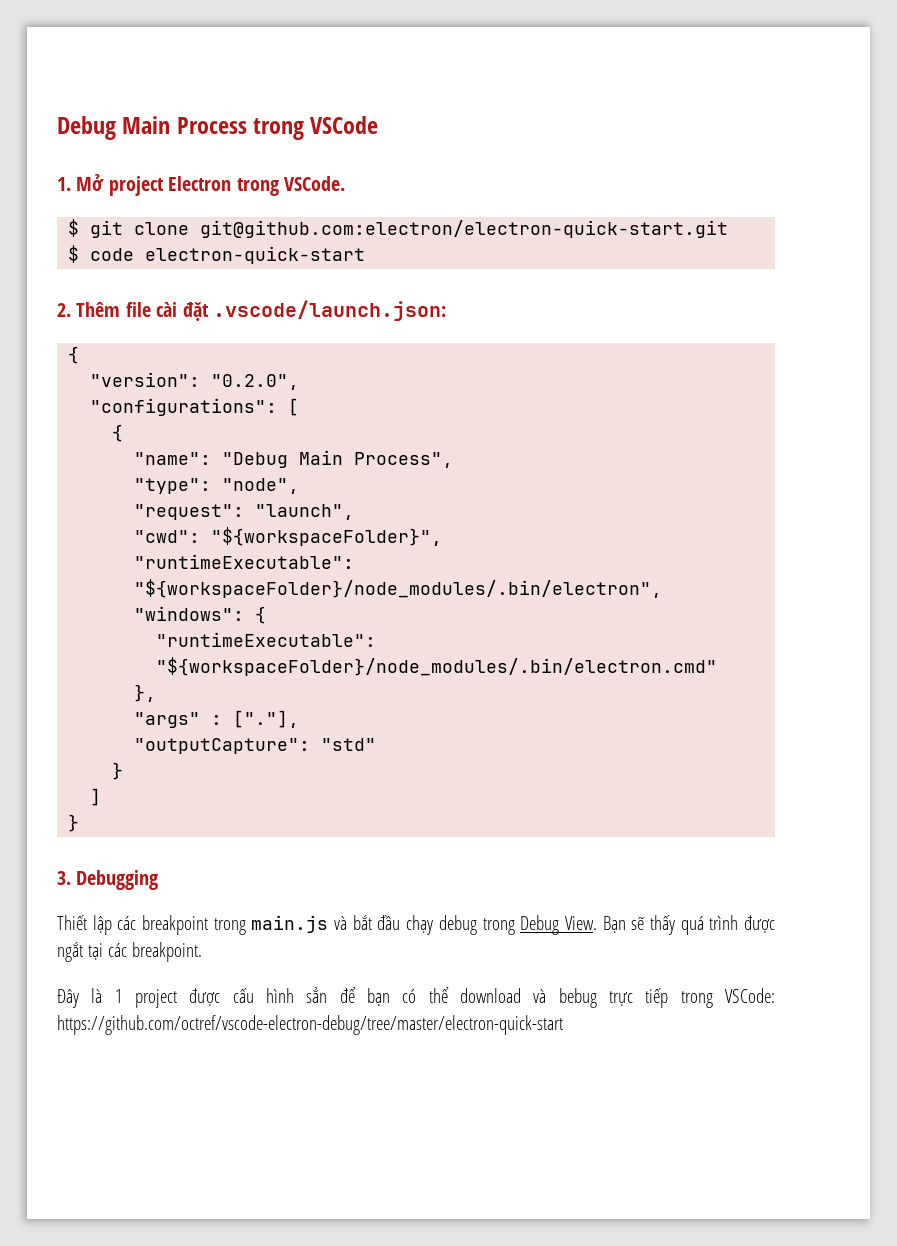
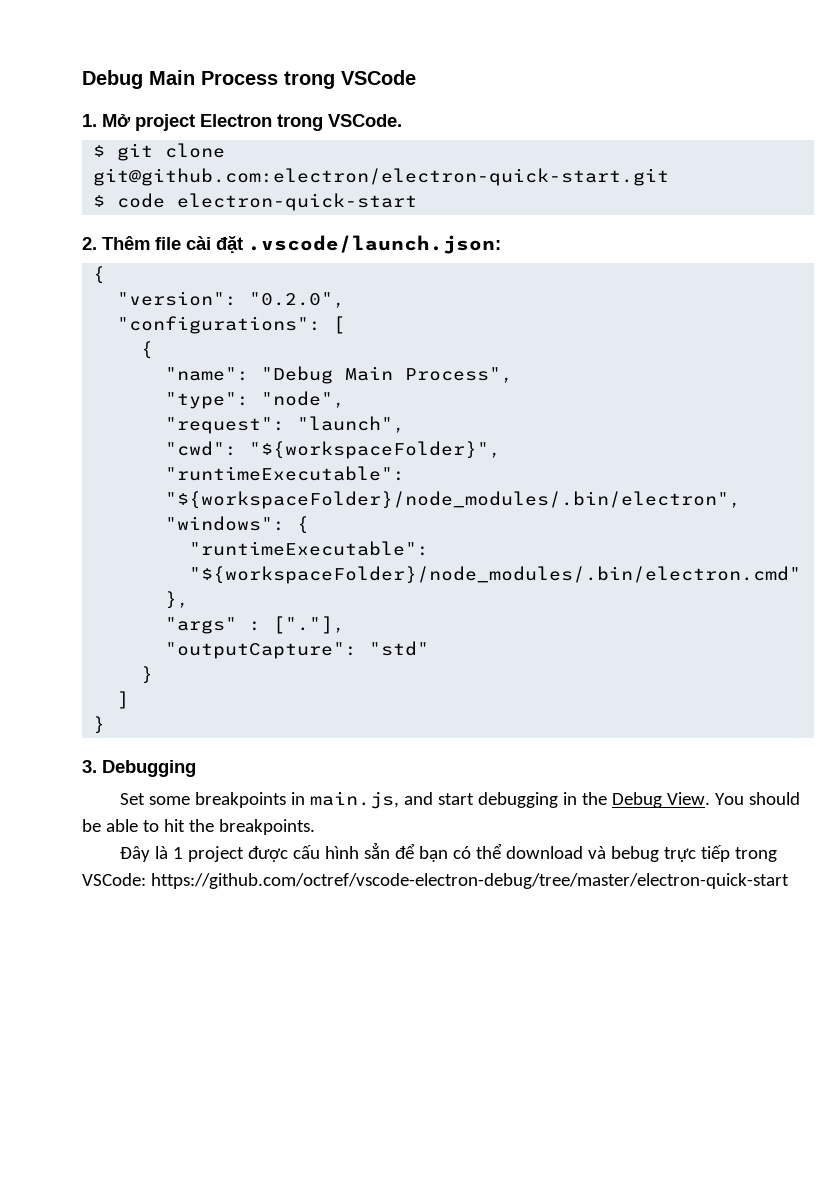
- Thiết lập các breakpoint trong main.js và bắt đầu chạy debug trong Debug View. Bạn sẽ thấy quá trình được ngắt tại các breakpoint.
+ Set some breakpoints in main.js, and start debugging in the Debug View. You should be able to hit the breakpoints.

